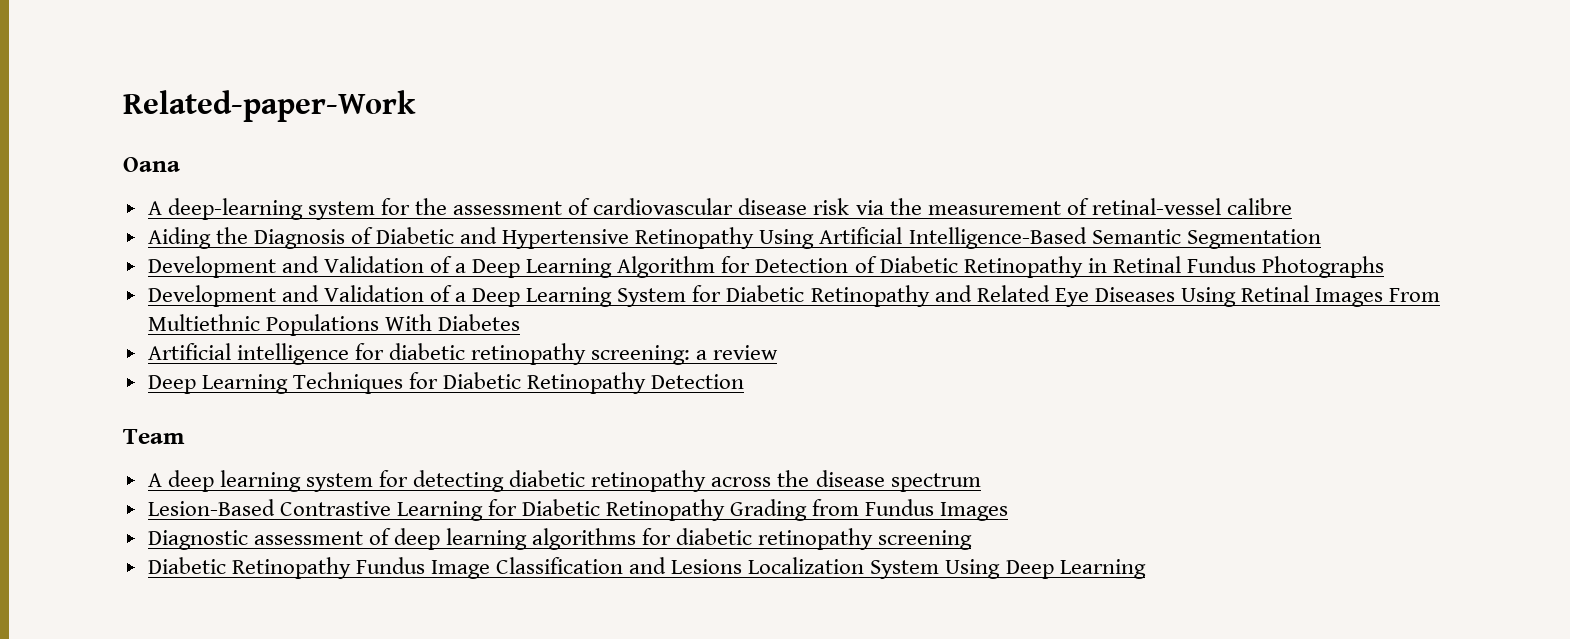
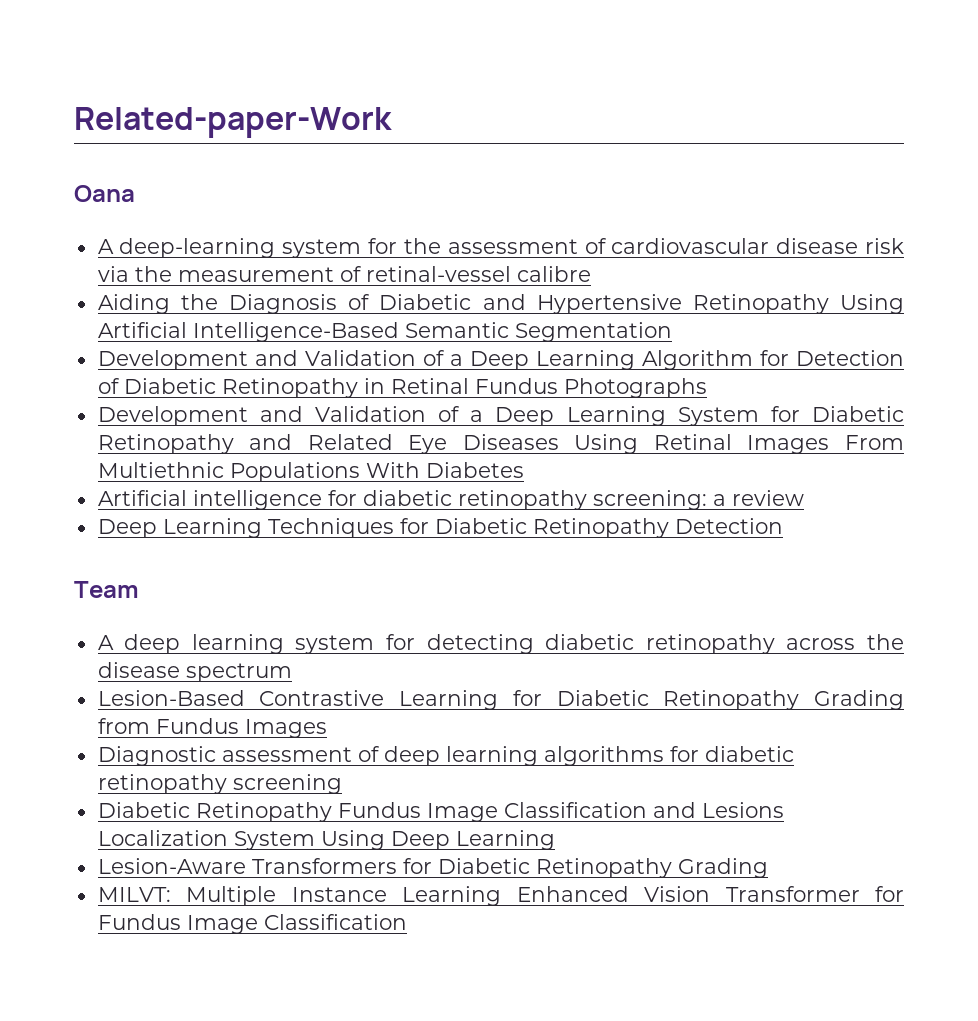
+ Lesion-Aware Transformers for Diabetic Retinopathy Grading
+ MILVT: Multiple Instance Learning Enhanced Vision Transformer for Fundus Image Classification

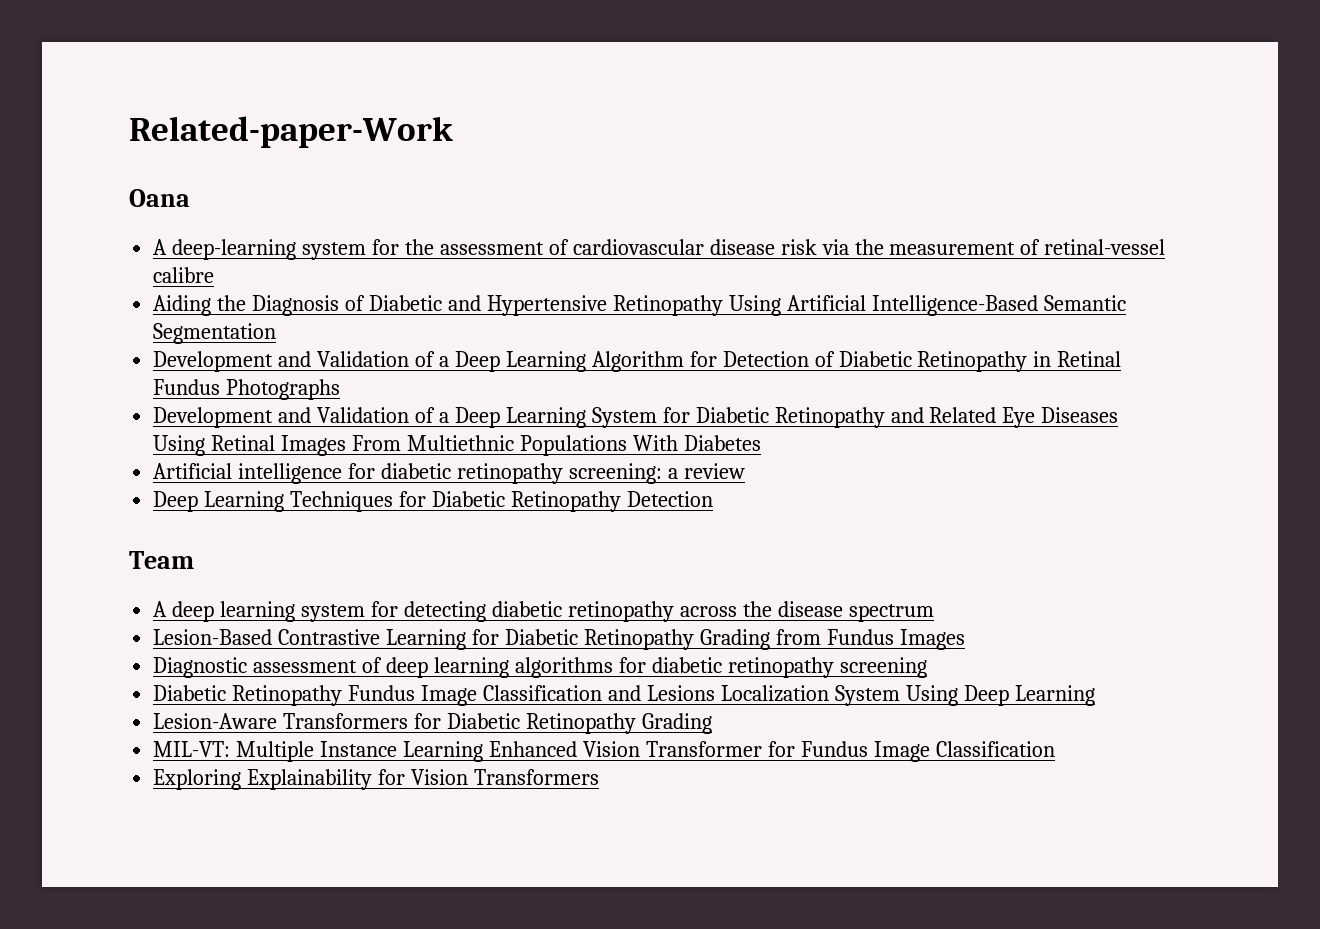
- MILVT: Multiple Instance Learning Enhanced Vision Transformer for Fundus Image Classification
+ MIL-VT: Multiple Instance Learning Enhanced Vision Transformer for Fundus Image Classification
+ Exploring Explainability for Vision Transformers

